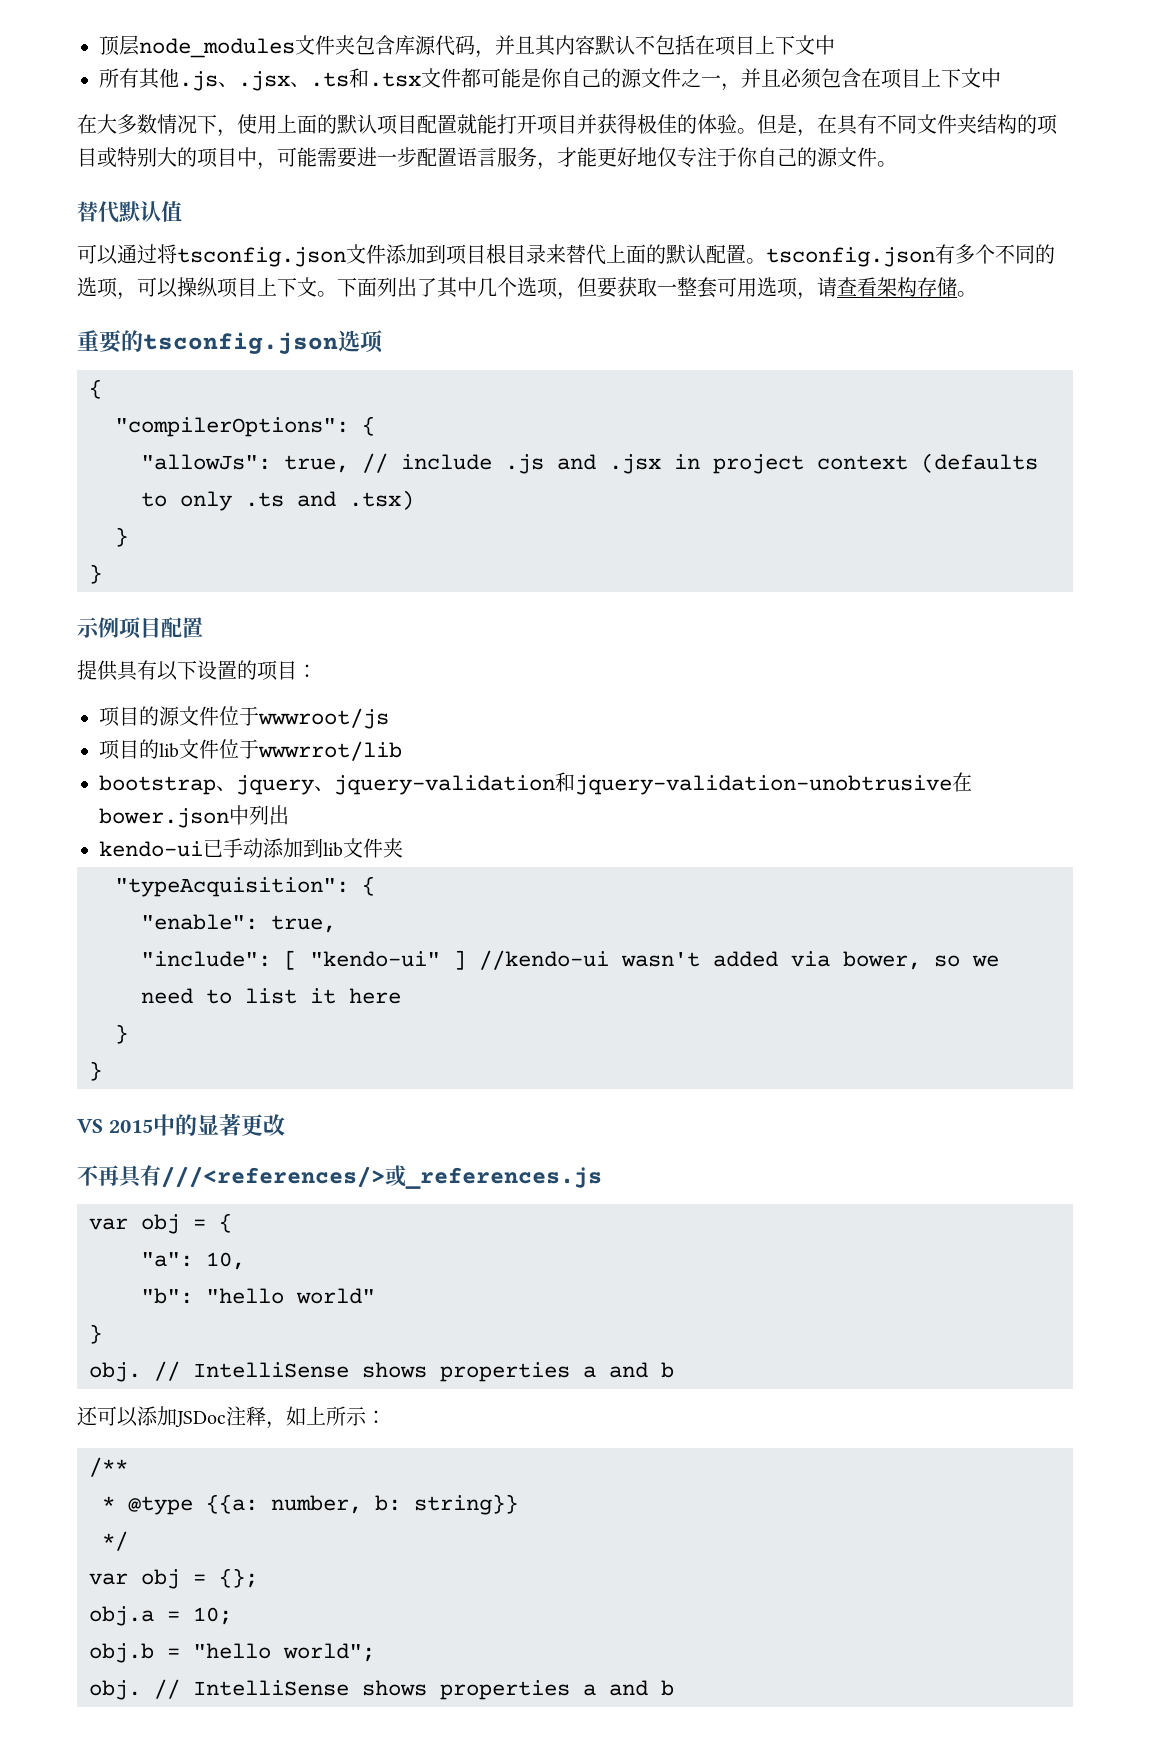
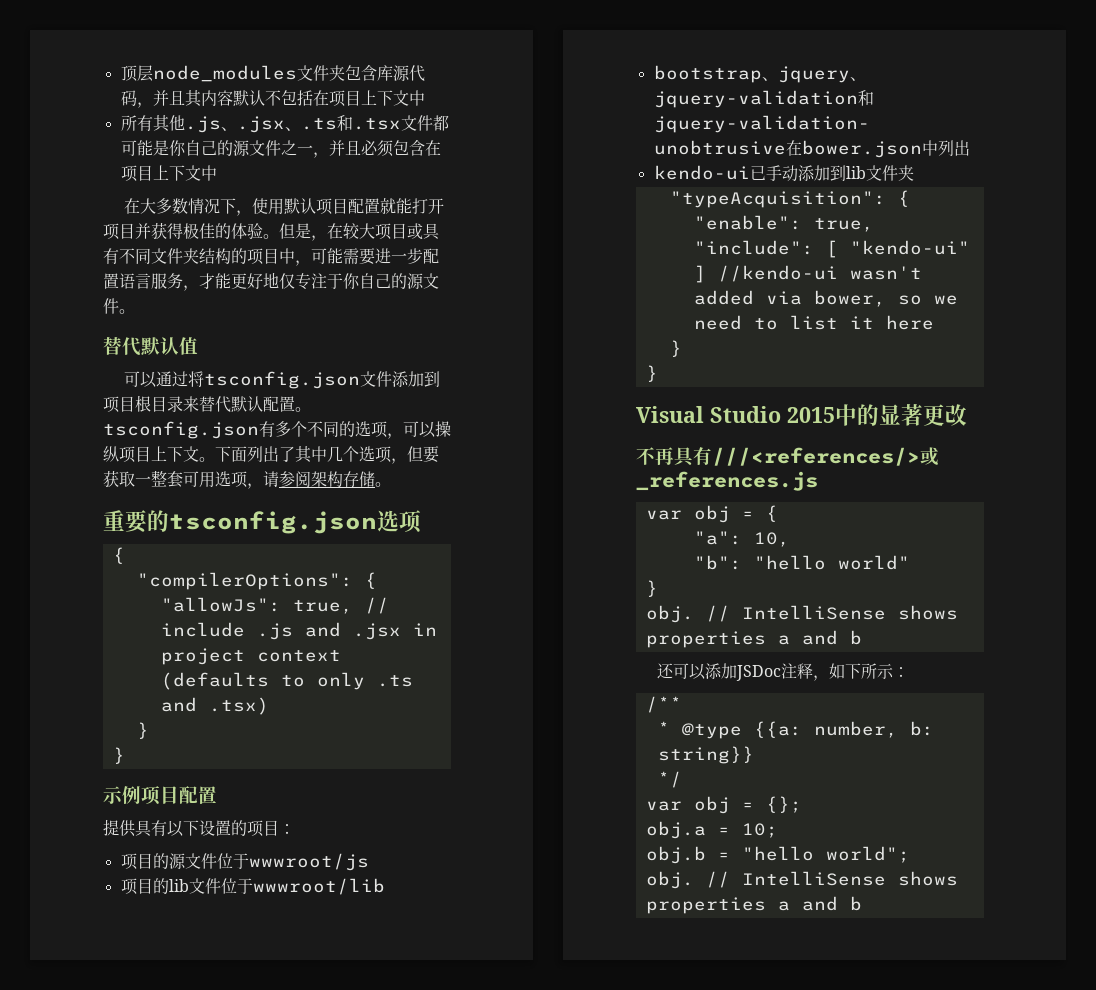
- 在大多数情况下，使用上面的默认项目配置就能打开项目并获得极佳的体验。
+ 在大多数情况下，使用默认项目配置就能打开项目并获得极佳的体验。
- 但是，在具有不同文件夹结构的项目或特别大的项目中，可能需要进一步配置语言服务，才能更好地仅专注于你自己的源文件。
+ 但是，在较大项目或具有不同文件夹结构的项目中，可能需要进一步配置语言服务，才能更好地仅专注于你自己的源文件。
- 可以通过将tsconfig.json文件添加到项目根目录来替代上面的默认配置。tsconfig.json有多个不同的选项，可以操纵项目上下文。
+ 可以通过将tsconfig.json文件添加到项目根目录来替代默认配置。tsconfig.json有多个不同的选项，可以操纵项目上下文。
- 下面列出了其中几个选项，但要获取一整套可用选项，请查看架构存储。
+ 下面列出了其中几个选项，但要获取一整套可用选项，请参阅架构存储。
- 项目的lib文件位于wwwrrot/lib
+ 项目的lib文件位于wwwroot/lib
- VS 2015中的显著更改
+ Visual Studio 2015中的显著更改
- 还可以添加JSDoc注释，如上所示：
+ 还可以添加JSDoc注释，如下所示：

